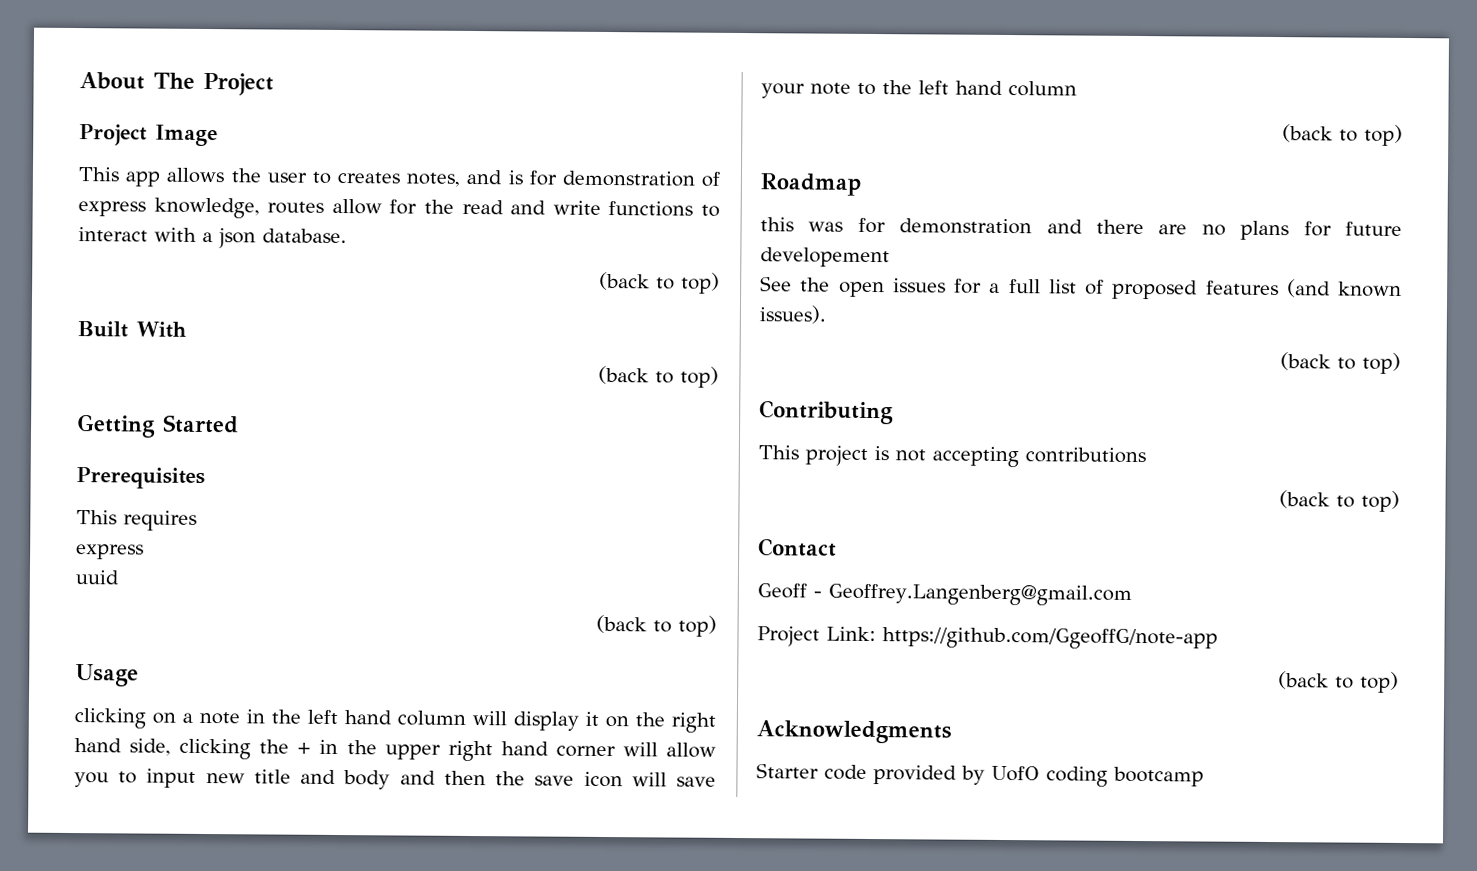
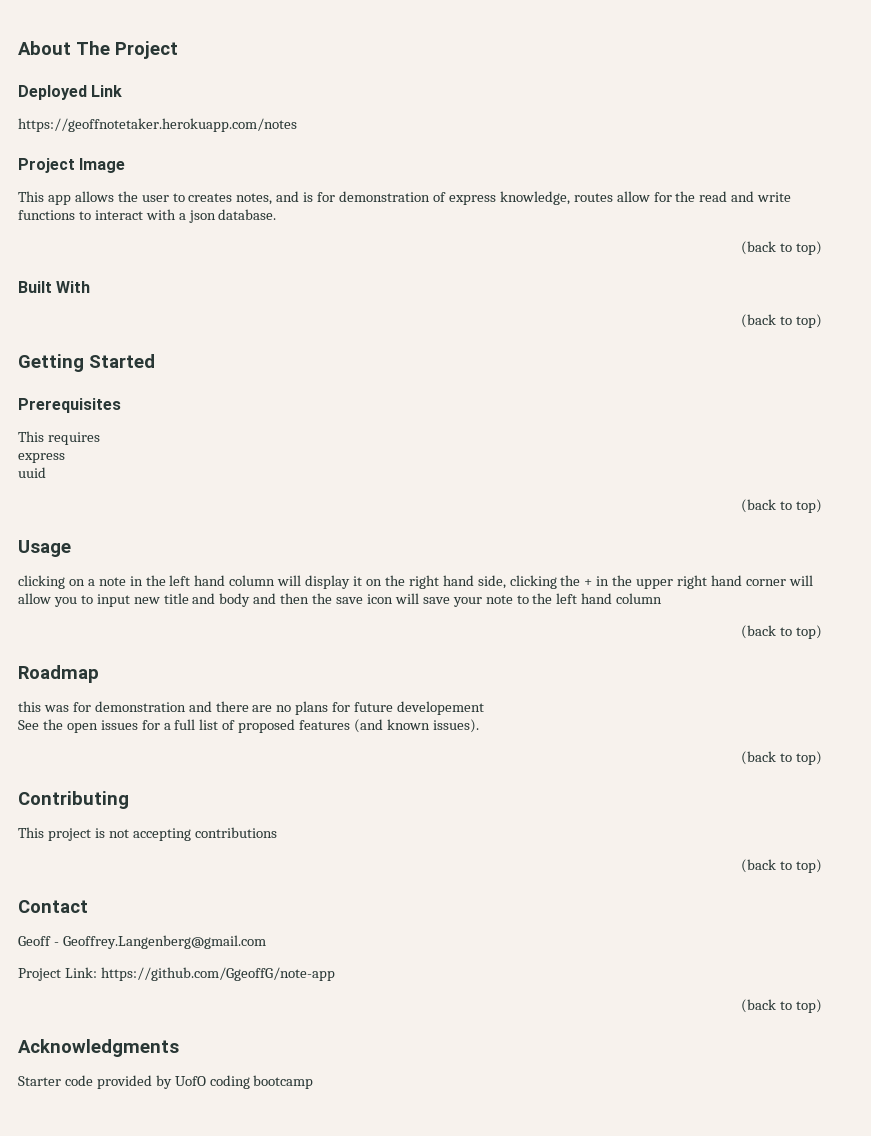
+ Deployed Link
+ https://geoffnotetaker.herokuapp.com/notes

